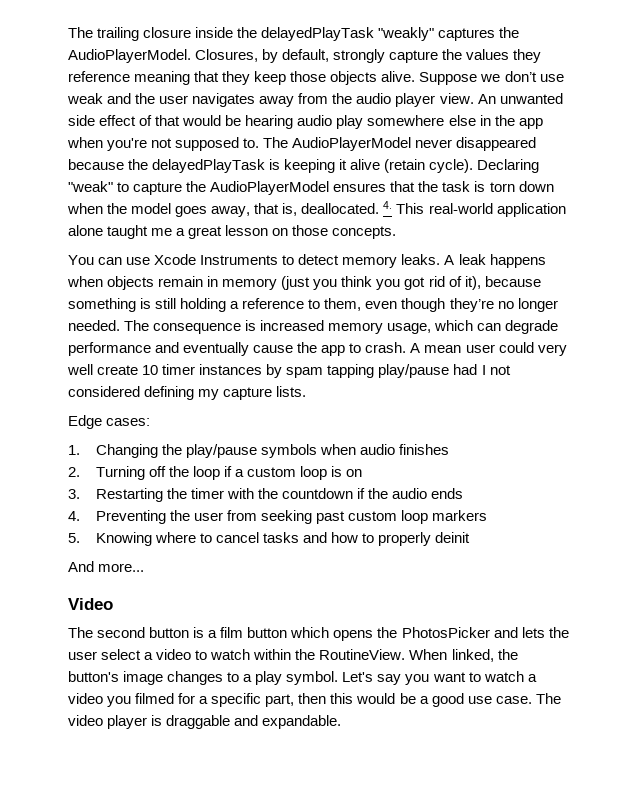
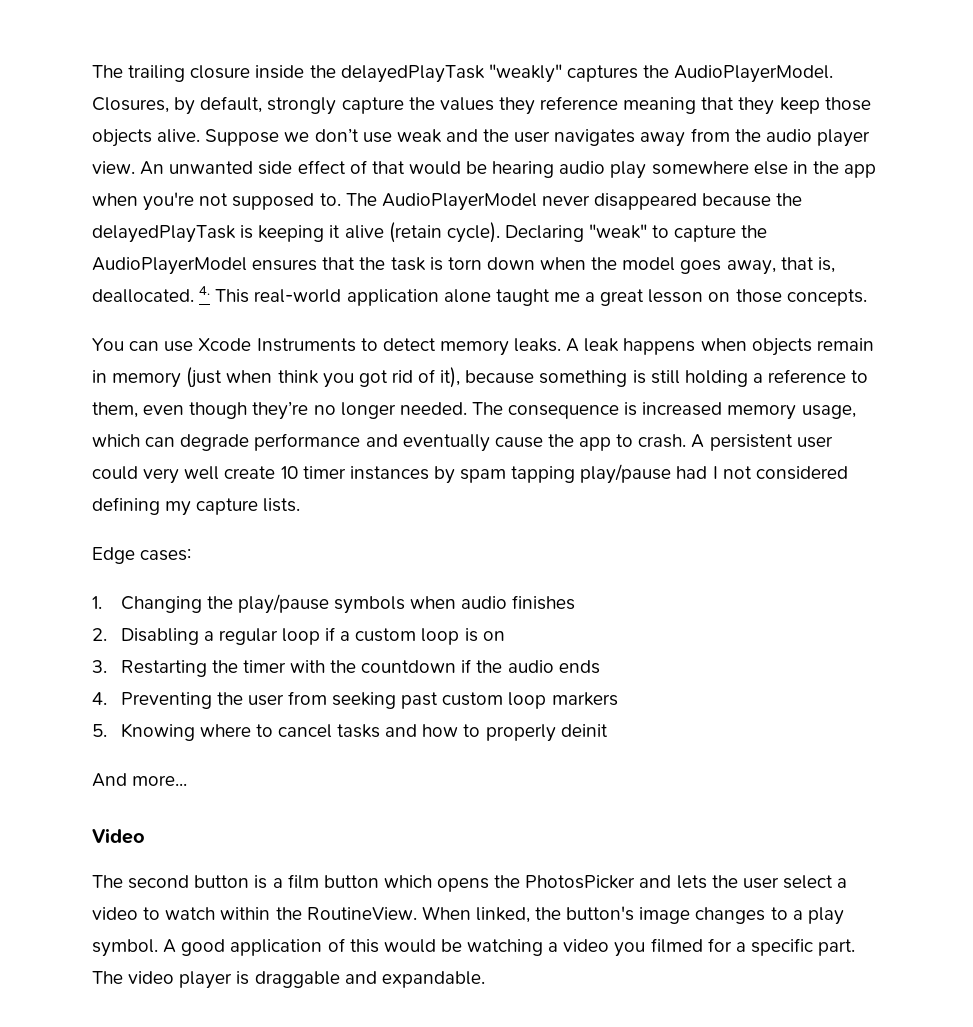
- A leak happens when objects remain in memory (just you think you got rid of it), because something is still holding a reference to them, even though they’re no longer needed.
+ A leak happens when objects remain in memory (just when think you got rid of it), because something is still holding a reference to them, even though they’re no longer needed.
- A mean user could very well create 10 timer instances by spam tapping play/pause had I not considered defining my capture lists.
+ A persistent user could very well create 10 timer instances by spam tapping play/pause had I not considered defining my capture lists.
- 2. Turning off the loop if a custom loop is on
+ 2. Disabling a regular loop if a custom loop is on
- Let's say you want to watch a video you filmed for a specific part, then this would be a good use case.
+ A good application of this would be watching a video you filmed for a specific part.

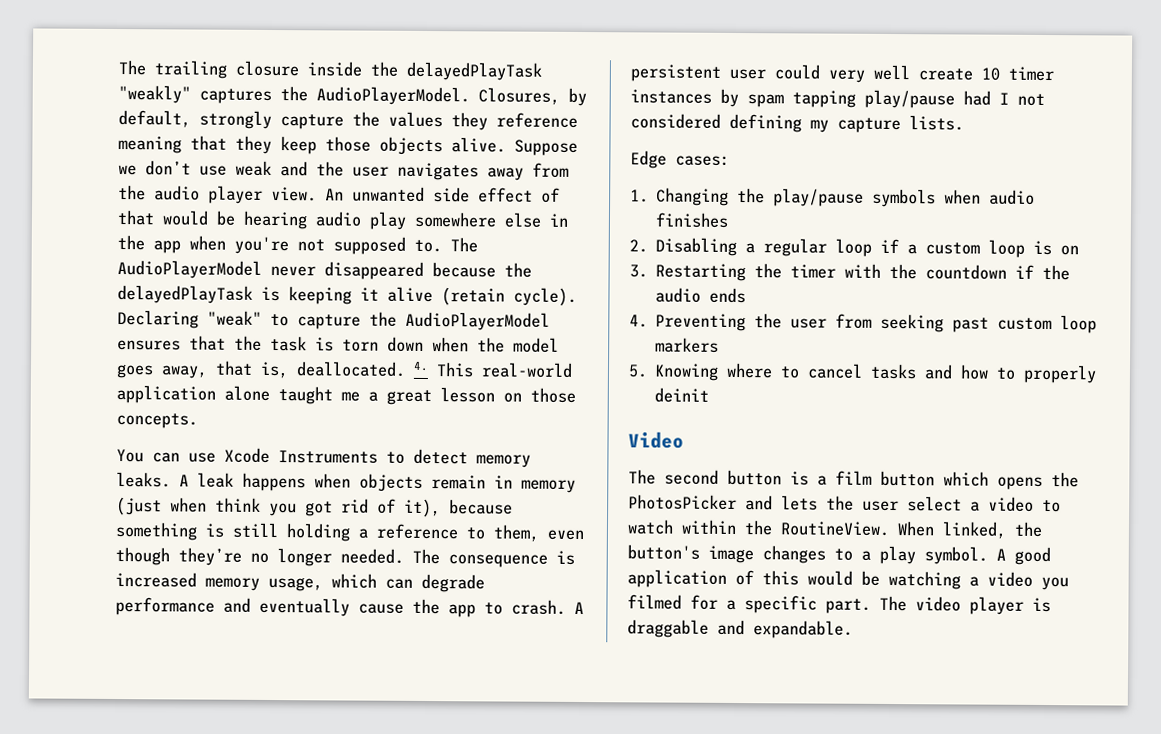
- And more...

